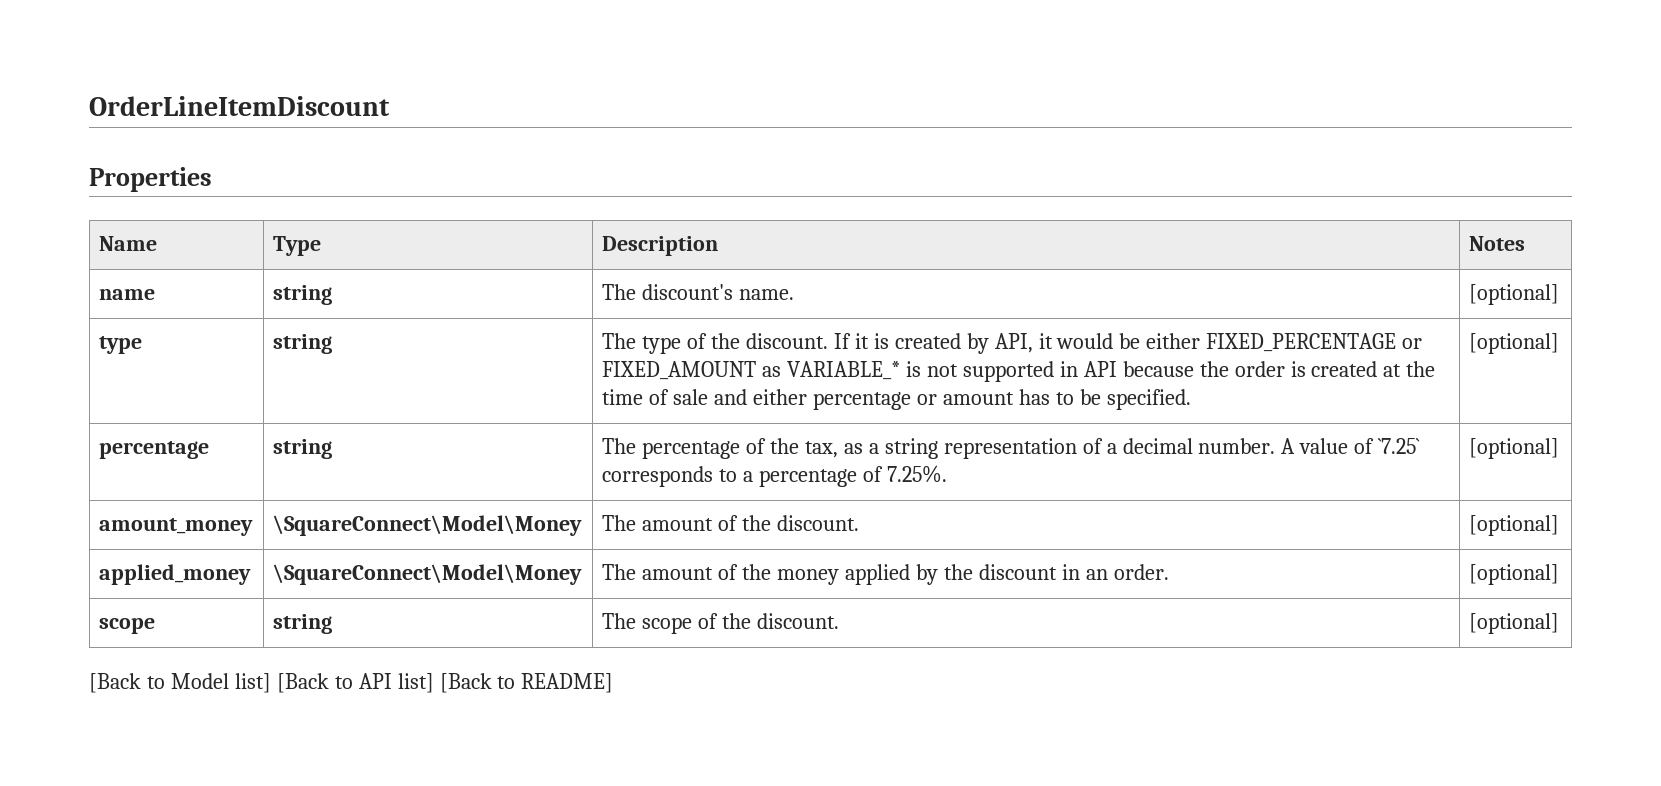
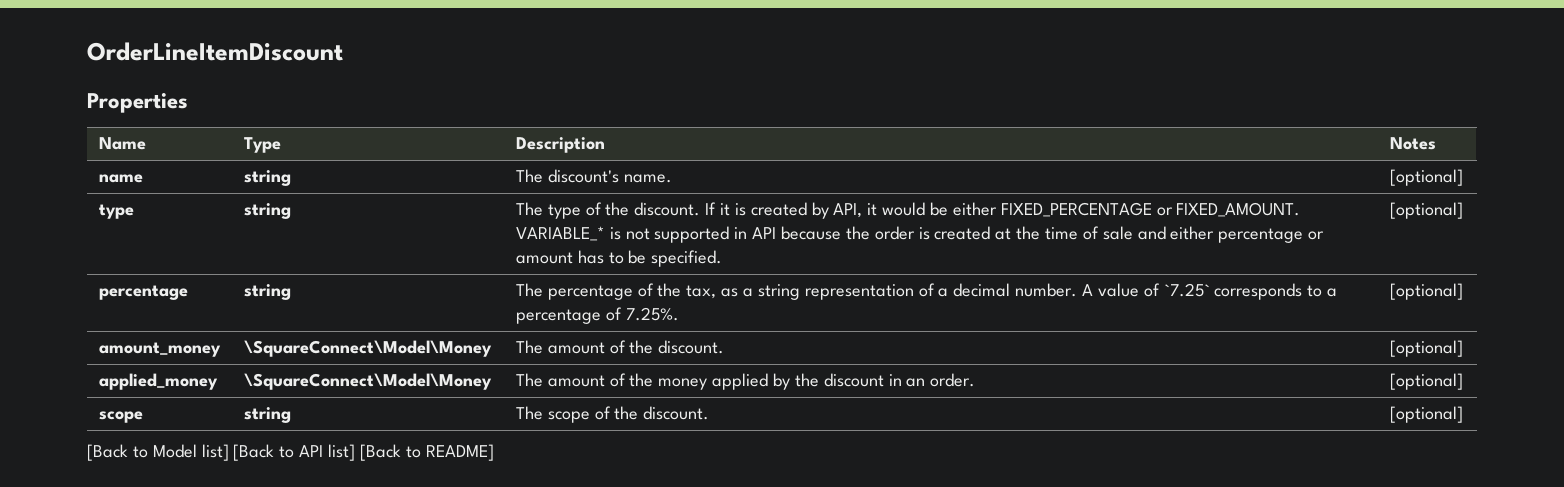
- If it is created by API, it would be either FIXED_PERCENTAGE or FIXED_AMOUNT as VARIABLE_* is not supported in API because the order is created at the time of sale and either percentage or amount has to be specified.
+ If it is created by API, it would be either FIXED_PERCENTAGE or FIXED_AMOUNT. VARIABLE_* is not supported in API because the order is created at the time of sale and either percentage or amount has to be specified.

